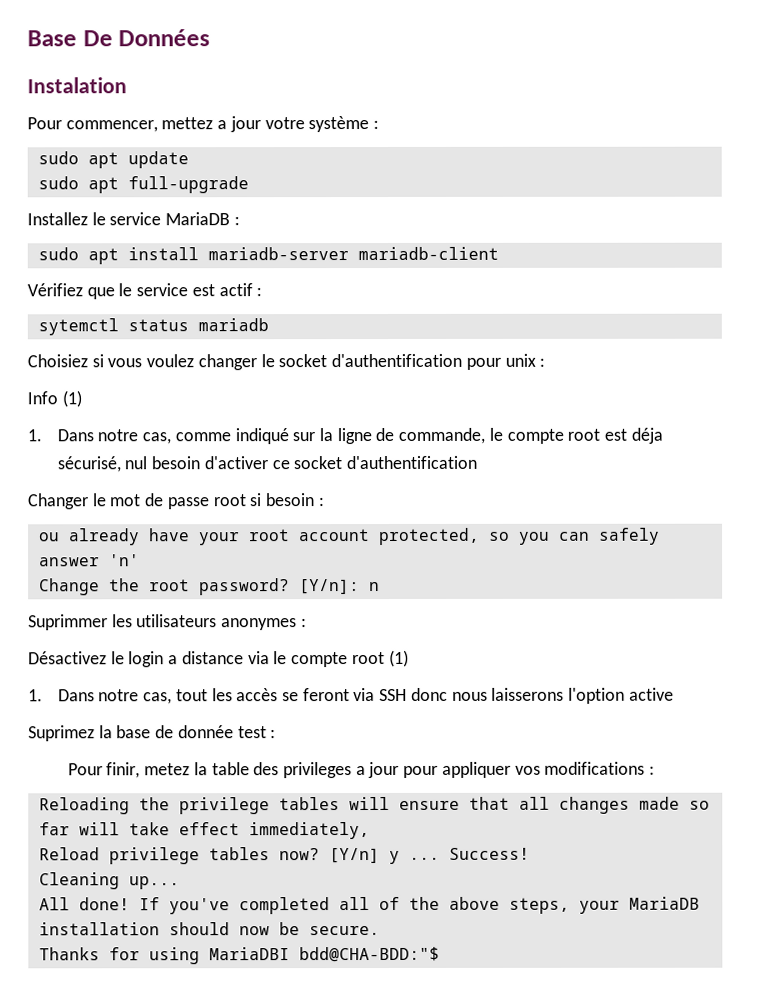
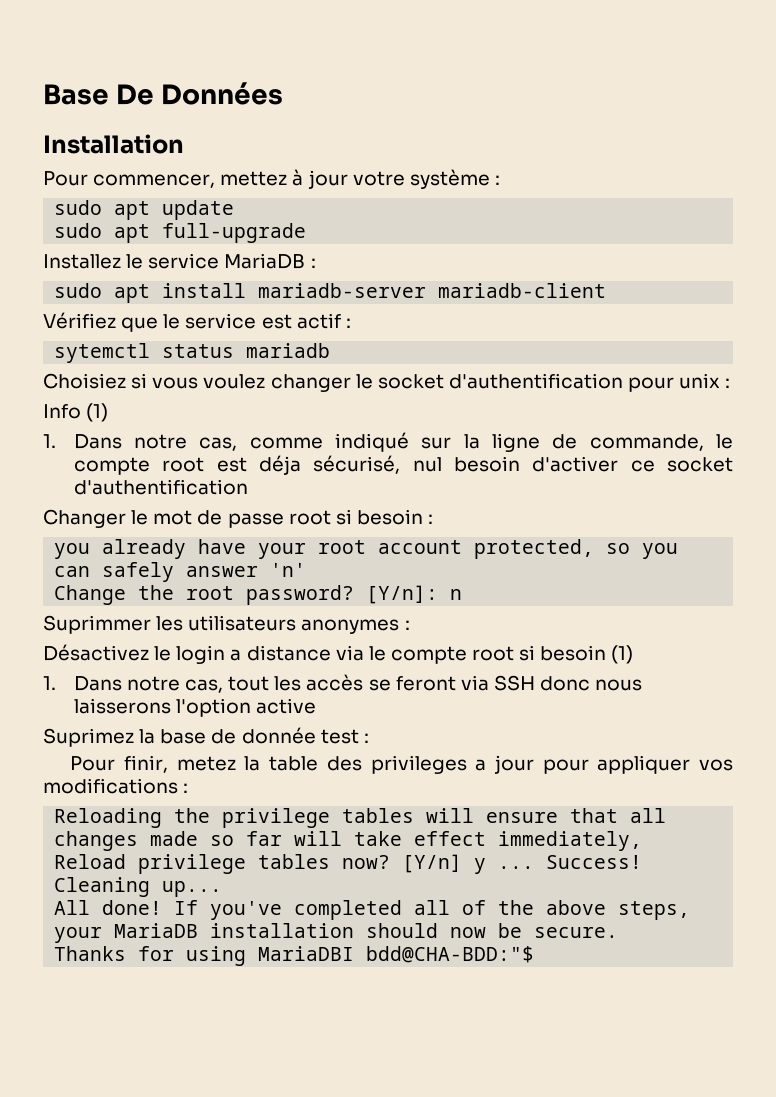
- Instalation
+ Installation
- Pour commencer, mettez a jour votre système :
+ Pour commencer, mettez à jour votre système :
- ou already have your root account protected, so you can safely answer 'n'
+ you already have your root account protected, so you can safely answer 'n'
- Désactivez le login a distance via le compte root (1)
+ Désactivez le login a distance via le compte root si besoin (1)

